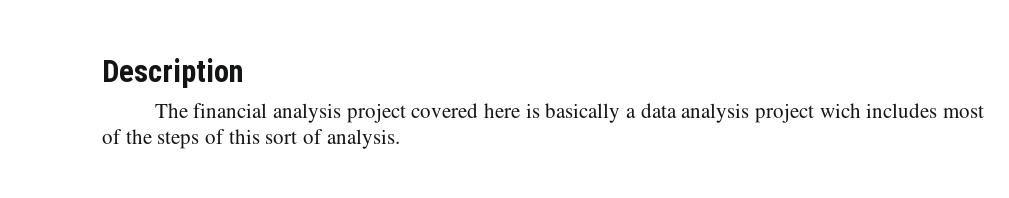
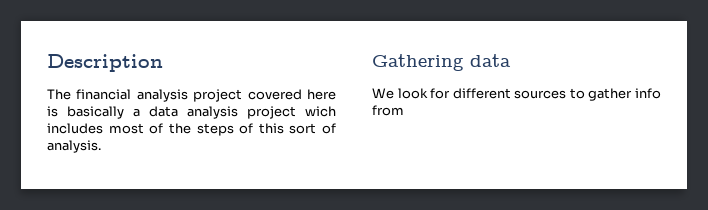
+ Gathering data
+ We look for different sources to gather info from

